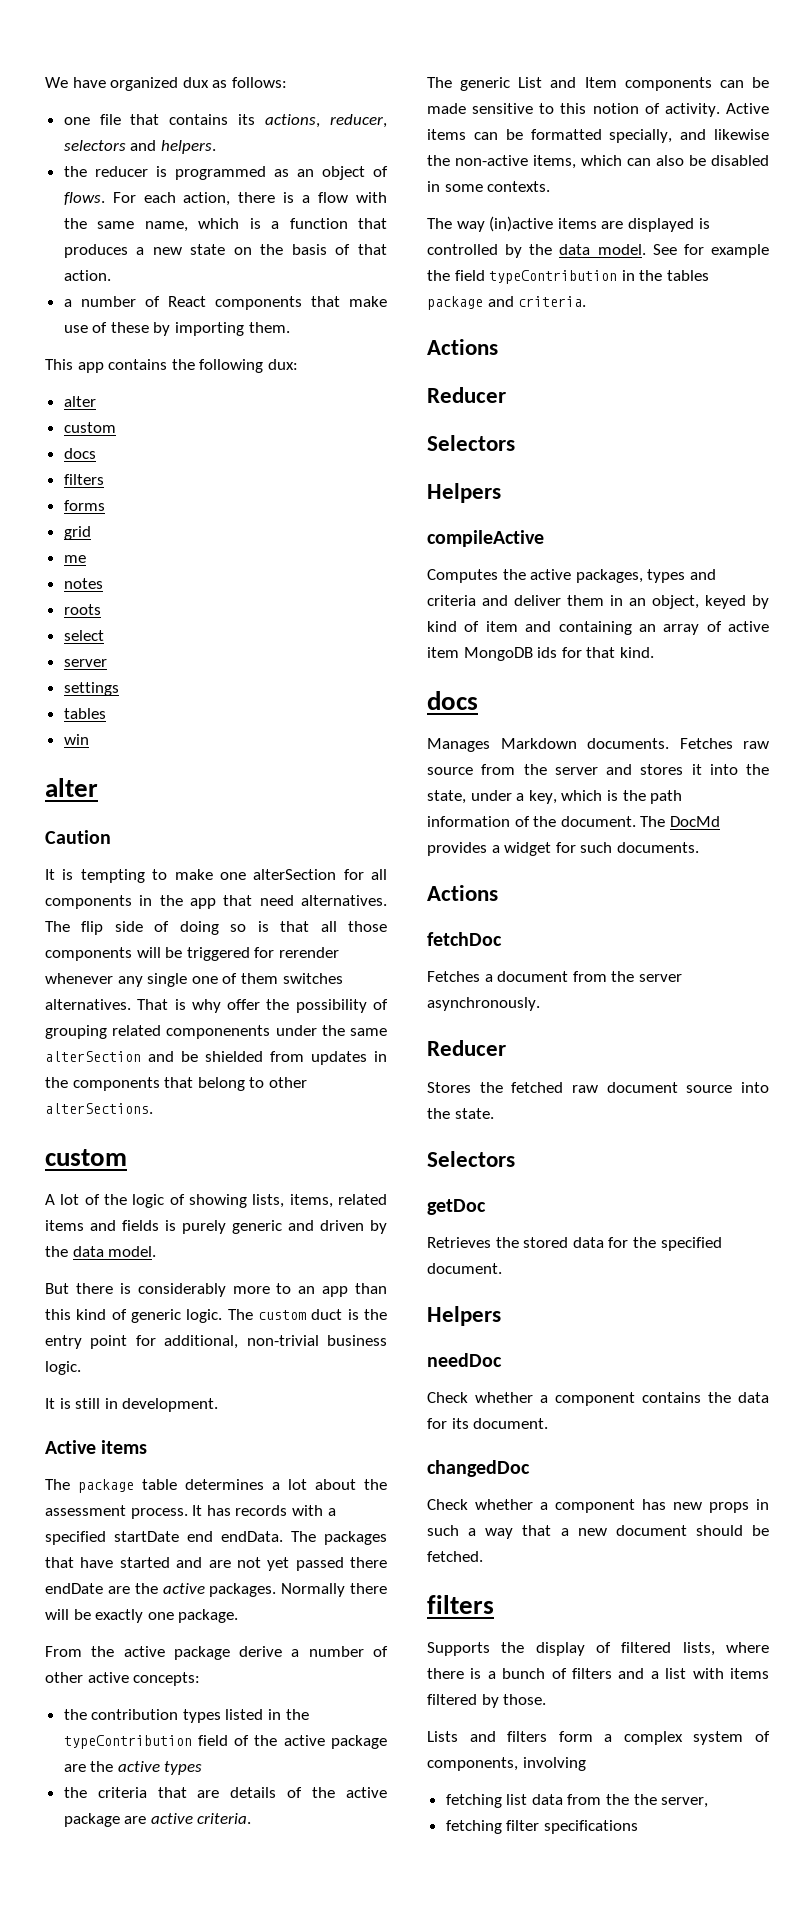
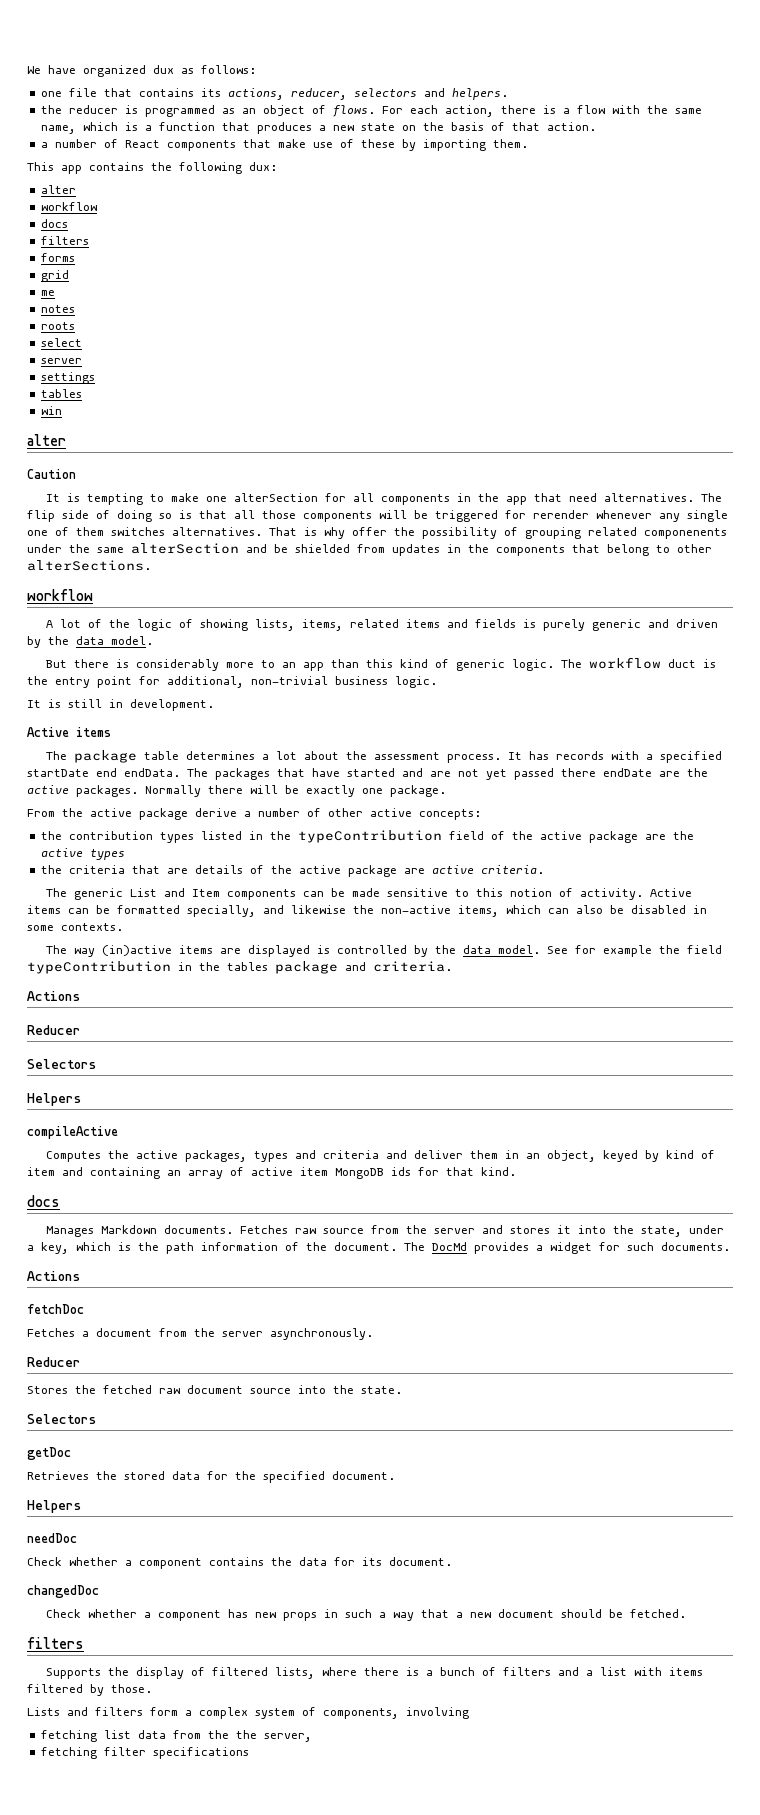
  This app contains the following dux:
  alter
- custom
+ workflow
  That is why offer the possibility of grouping related componenents under the same alterSection and be shielded from updates in the components that belong to other alterSections.
- custom
+ workflow
- The custom duct is the entry point for additional, non-trivial business logic.
+ The workflow duct is the entry point for additional, non-trivial business logic.

